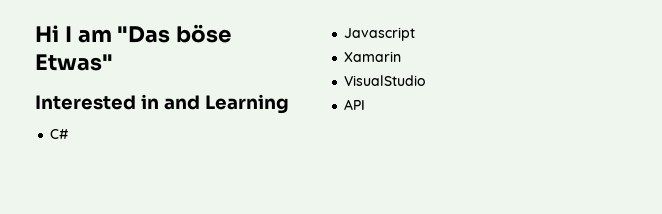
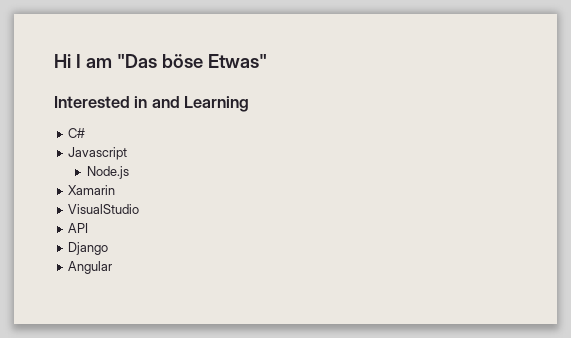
+ Node.js
+ Django
+ Angular

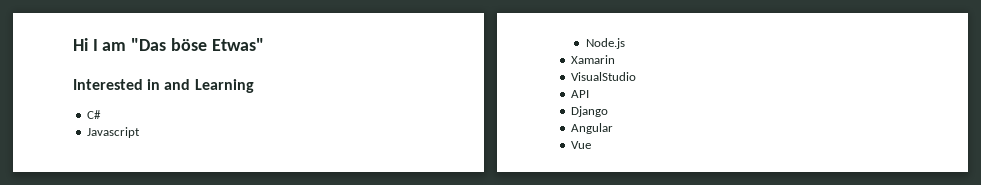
+ Vue

